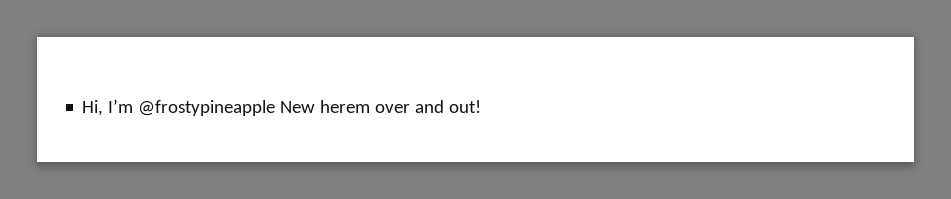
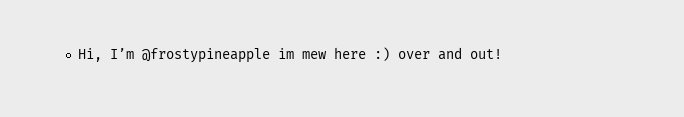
- Hi, I’m @frostypineapple New herem over and out!
+ Hi, I’m @frostypineapple im mew here :) over and out!

